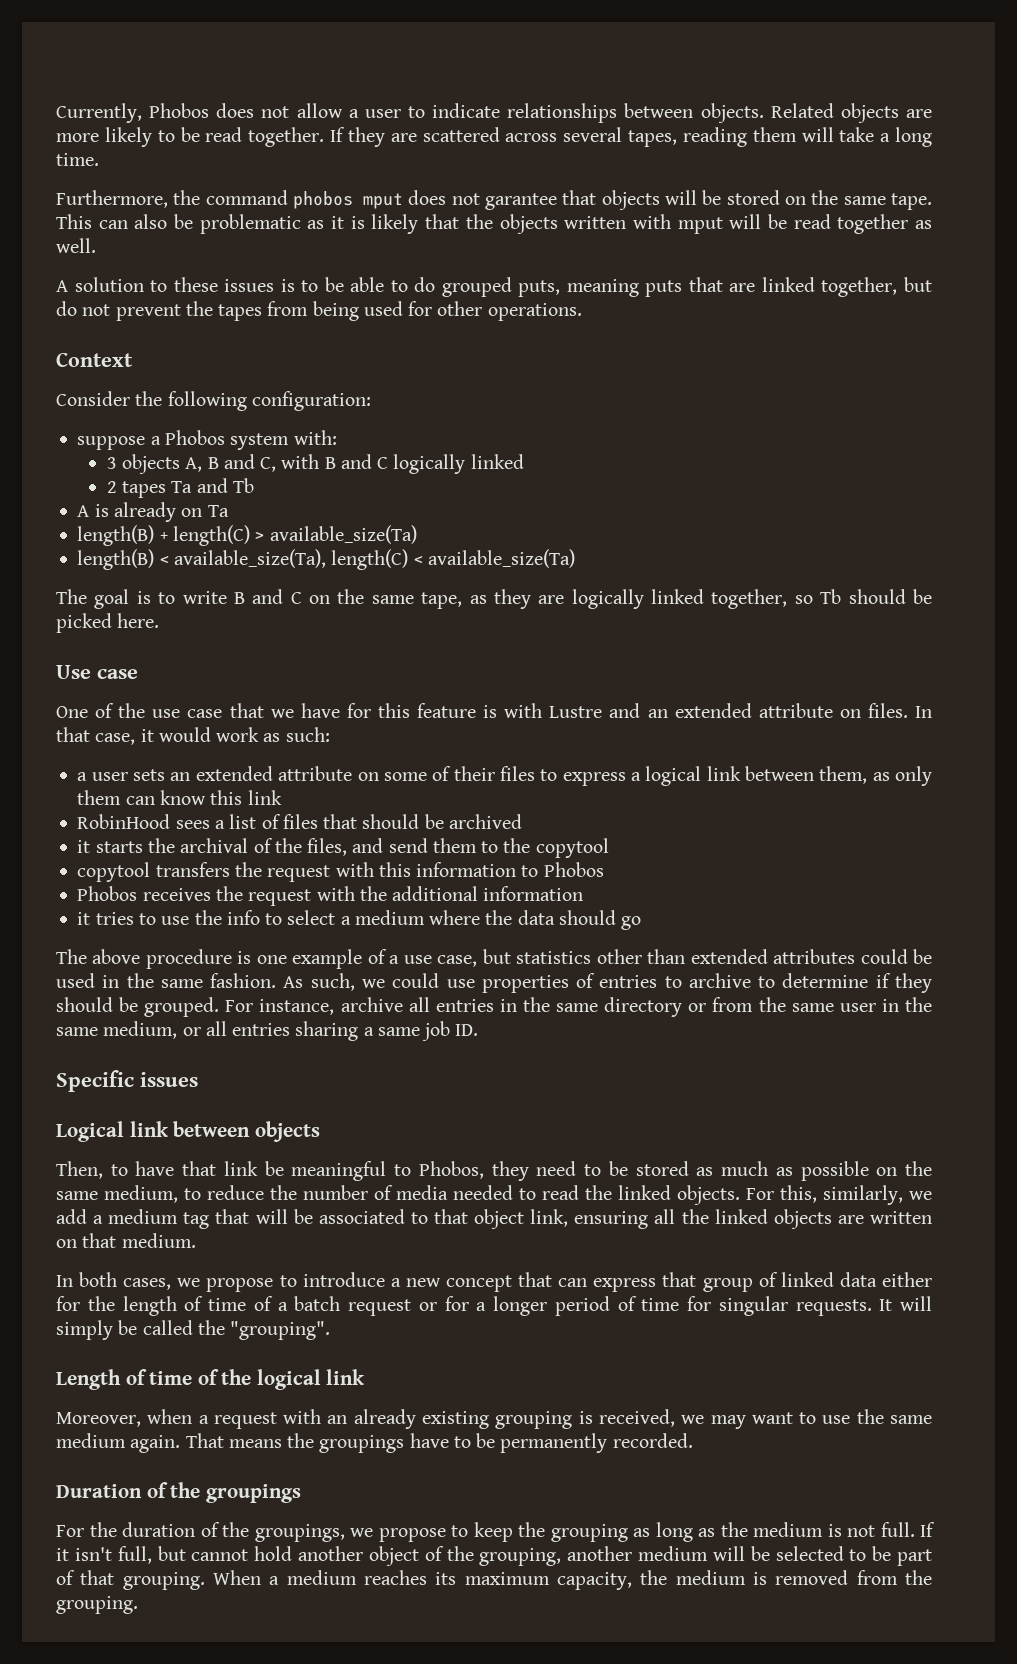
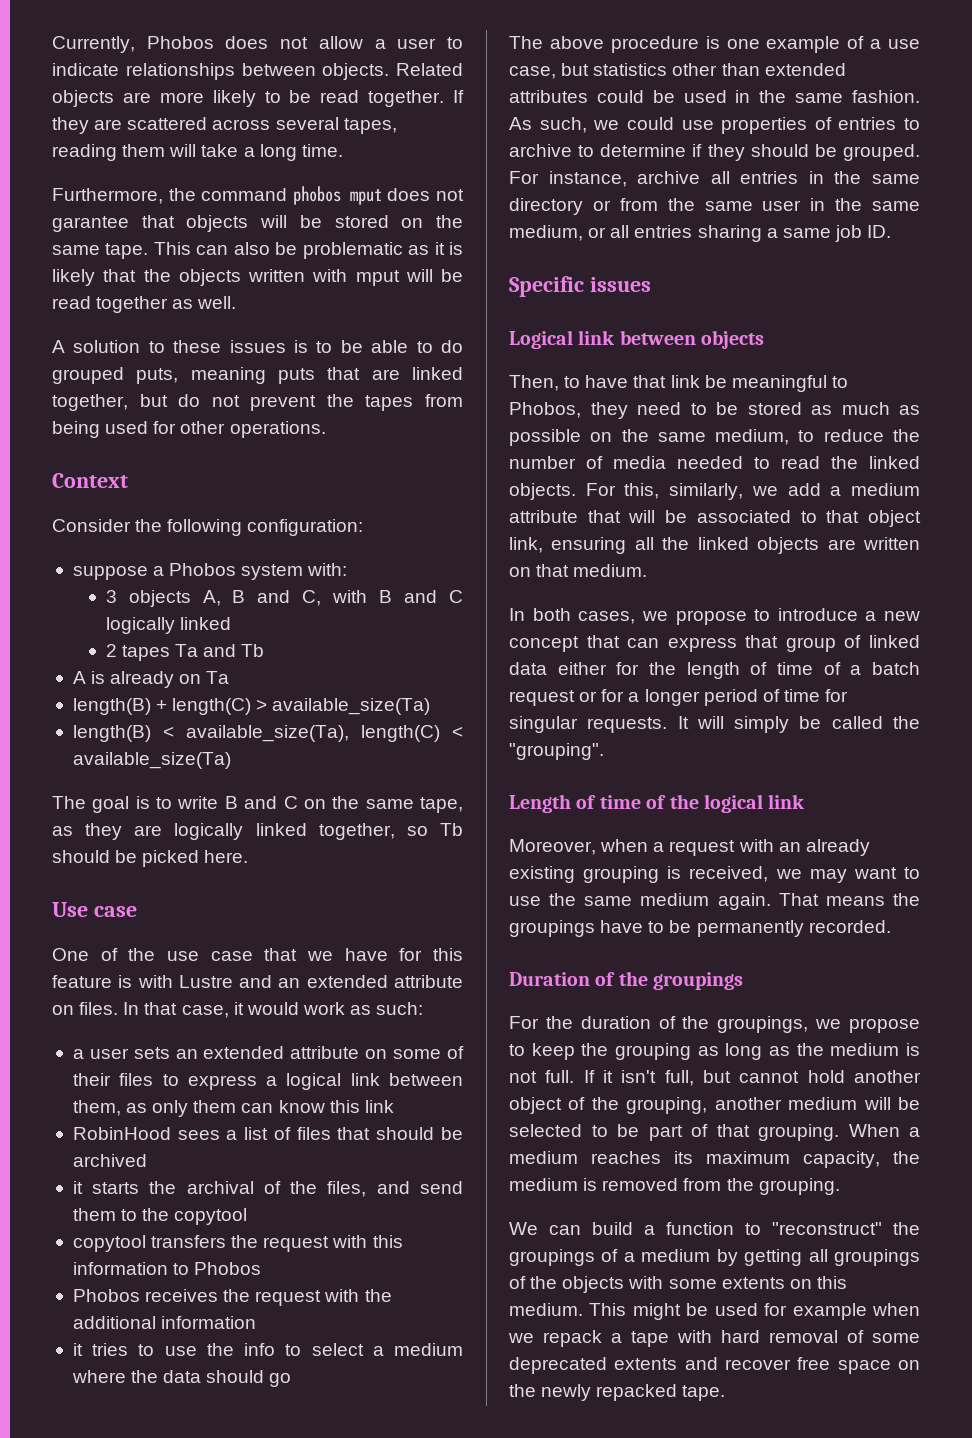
- For this, similarly, we add a medium tag that will be associated to that object link, ensuring all the linked objects are written on that medium.
+ For this, similarly, we add a medium attribute that will be associated to that object link, ensuring all the linked objects are written on that medium.
+ We can build a function to "reconstruct" the groupings of a medium by getting all groupings of the objects with some extents on this medium. This might be used for example when we repack a tape with hard removal of some deprecated extents and recover free space on the newly repacked tape.

